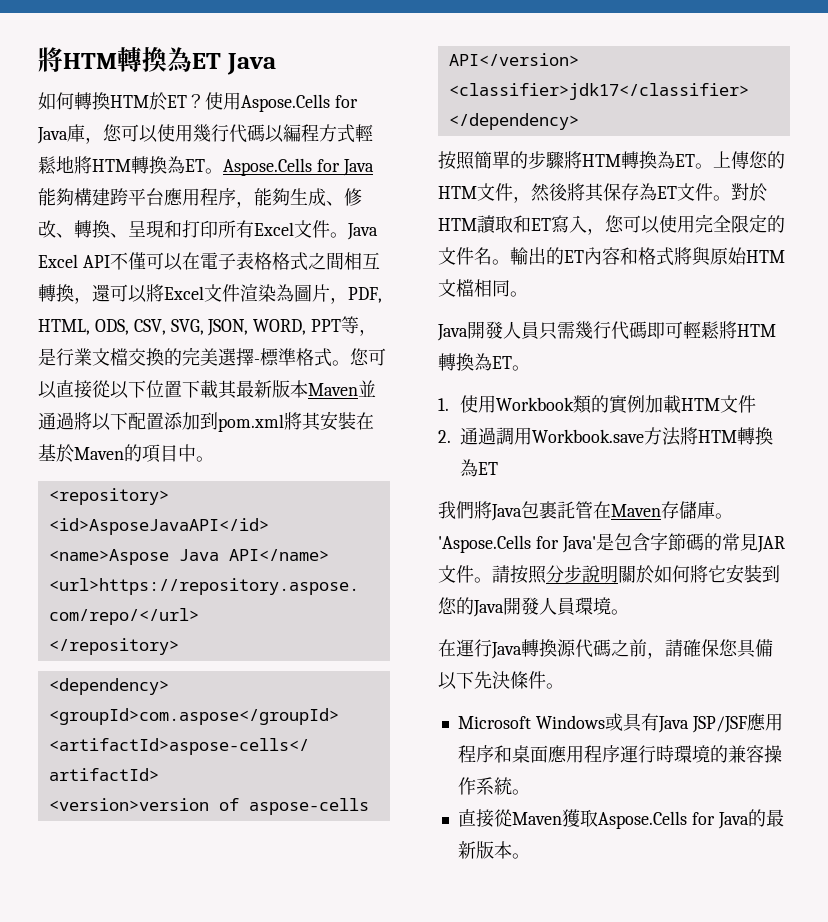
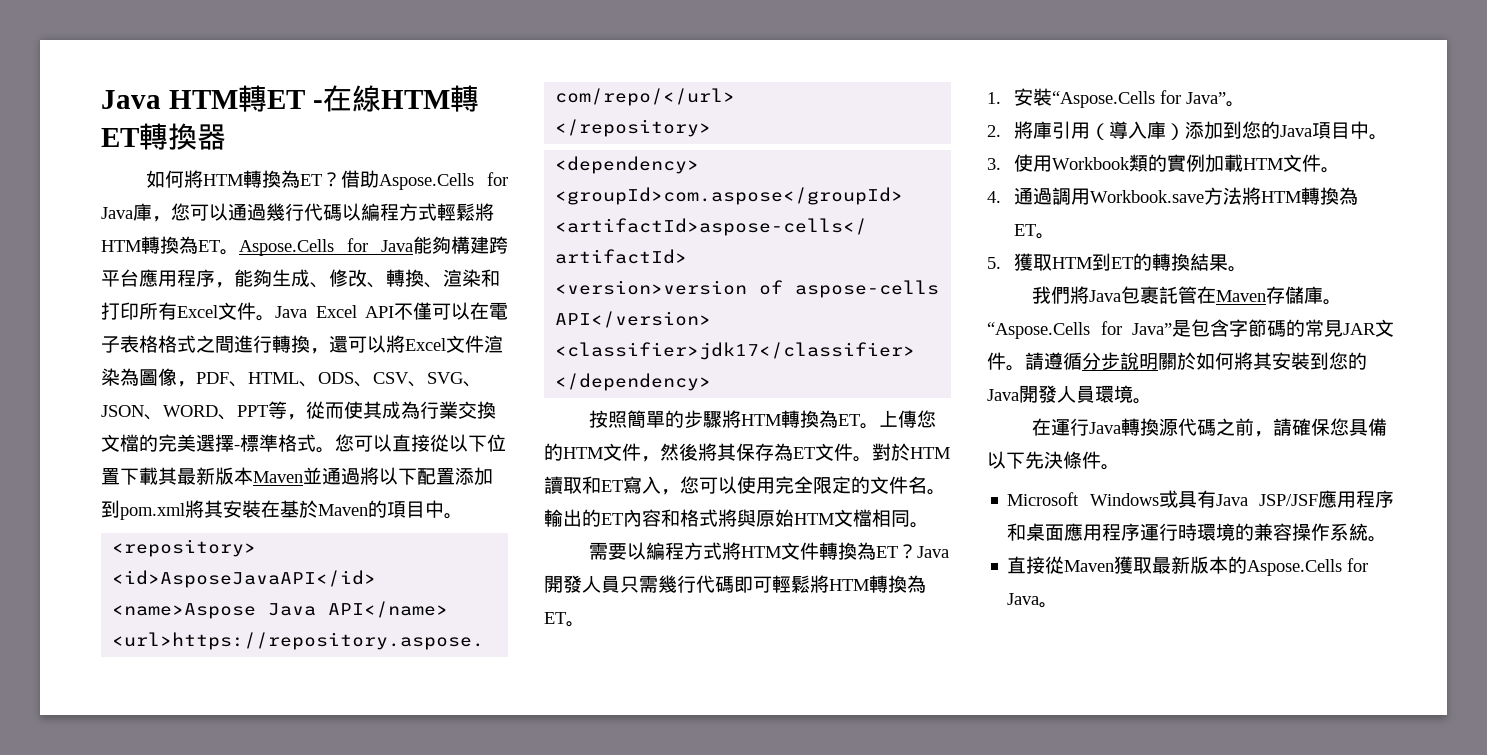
- 將HTM轉換為ET Java
- 如何轉換HTM於ET？使用Aspose.Cells for Java庫，您可以使用幾行代碼以編程方式輕鬆地將HTM轉換為ET。
+ Java HTM轉ET -在線HTM轉ET轉換器
+ 如何將HTM轉換為ET？借助Aspose.Cells for Java庫，您可以通過幾行代碼以編程方式輕鬆將HTM轉換為ET。
- Aspose.Cells for Java能夠構建跨平台應用程序，能夠生成、修改、轉換、呈現和打印所有Excel文件。
+ Aspose.Cells for Java能夠構建跨平台應用程序，能夠生成、修改、轉換、渲染和打印所有Excel文件。
- Java Excel API不僅可以在電子表格格式之間相互轉換，還可以將Excel文件渲染為圖片，PDF, HTML, ODS, CSV, SVG, JSON, WORD, PPT等，是行業文檔交換的完美選擇-標準格式。
+ Java Excel API不僅可以在電子表格格式之間進行轉換，還可以將Excel文件渲染為圖像，PDF、HTML、ODS、CSV、SVG、JSON、WORD、PPT等，從而使其成為行業交換文檔的完美選擇-標準格式。
+ 需要以編程方式將HTM文件轉換為ET？
- 1.使用Workbook類的實例加載HTM文件
- 2.通過調用Workbook.save方法將HTM轉換為ET
+ 1.安裝“Aspose.Cells for Java”。
+ 2.將庫引用（導入庫）添加到您的Java項目中。
+ 3.使用Workbook類的實例加載HTM文件。
+ 4.通過調用Workbook.save方法將HTM轉換為ET。
+ 5.獲取HTM到ET的轉換結果。
- 'Aspose.Cells for Java'是包含字節碼的常見JAR文件。
+ “Aspose.Cells for Java”是包含字節碼的常見JAR文件。
- 請按照分步說明關於如何將它安裝到您的Java開發人員環境。
+ 請遵循分步說明關於如何將其安裝到您的Java開發人員環境。
- 直接從Maven獲取Aspose.Cells for Java的最新版本。
+ 直接從Maven獲取最新版本的Aspose.Cells for Java。

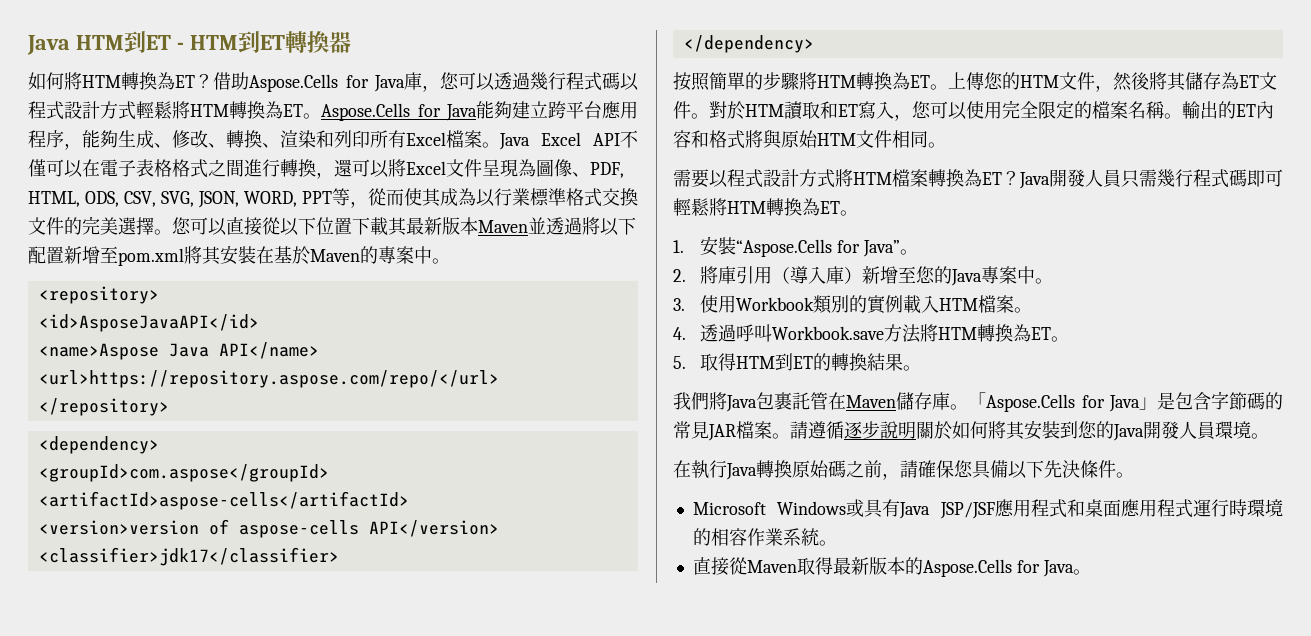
- Java HTM轉ET -在線HTM轉ET轉換器
+ Java HTM到ET - HTM到ET轉換器
- 借助Aspose.Cells for Java庫，您可以通過幾行代碼以編程方式輕鬆將HTM轉換為ET。
+ 借助Aspose.Cells for Java庫，您可以透過幾行程式碼以程式設計方式輕鬆將HTM轉換為ET。
- Aspose.Cells for Java能夠構建跨平台應用程序，能夠生成、修改、轉換、渲染和打印所有Excel文件。
+ Aspose.Cells for Java能夠建立跨平台應用程序，能夠生成、修改、轉換、渲染和列印所有Excel檔案。
- Java Excel API不僅可以在電子表格格式之間進行轉換，還可以將Excel文件渲染為圖像，PDF、HTML、ODS、CSV、SVG、JSON、WORD、PPT等，從而使其成為行業交換文檔的完美選擇-標準格式。
+ Java Excel API不僅可以在電子表格格式之間進行轉換，還可以將Excel文件呈現為圖像、PDF, HTML, ODS, CSV, SVG, JSON, WORD, PPT等，從而使其成為以行業標準格式交換文件的完美選擇。
- 您可以直接從以下位置下載其最新版本Maven並通過將以下配置添加到pom.xml將其安裝在基於Maven的項目中。
+ 您可以直接從以下位置下載其最新版本Maven並透過將以下配置新增至pom.xml將其安裝在基於Maven的專案中。
- 上傳您的HTM文件，然後將其保存為ET文件。
+ 上傳您的HTM文件，然後將其儲存為ET文件。
- 對於HTM讀取和ET寫入，您可以使用完全限定的文件名。
+ 對於HTM讀取和ET寫入，您可以使用完全限定的檔案名稱。
- 輸出的ET內容和格式將與原始HTM文檔相同。
+ 輸出的ET內容和格式將與原始HTM文件相同。
- 需要以編程方式將HTM文件轉換為ET？
+ 需要以程式設計方式將HTM檔案轉換為ET？
- Java開發人員只需幾行代碼即可輕鬆將HTM轉換為ET。
+ Java開發人員只需幾行程式碼即可輕鬆將HTM轉換為ET。
- 2.將庫引用（導入庫）添加到您的Java項目中。
+ 2.將庫引用（導入庫）新增至您的Java專案中。
- 3.使用Workbook類的實例加載HTM文件。
+ 3.使用Workbook類別的實例載入HTM檔案。
- 4.通過調用Workbook.save方法將HTM轉換為ET。
+ 4.透過呼叫Workbook.save方法將HTM轉換為ET。
- 5.獲取HTM到ET的轉換結果。
+ 5.取得HTM到ET的轉換結果。
- 我們將Java包裹託管在Maven存儲庫。“Aspose.Cells for Java”是包含字節碼的常見JAR文件。
+ 我們將Java包裹託管在Maven儲存庫。「Aspose.Cells for Java」是包含字節碼的常見JAR檔案。
- 請遵循分步說明關於如何將其安裝到您的Java開發人員環境。
+ 請遵循逐步說明關於如何將其安裝到您的Java開發人員環境。
- 在運行Java轉換源代碼之前，請確保您具備以下先決條件。
+ 在執行Java轉換原始碼之前，請確保您具備以下先決條件。
- Microsoft Windows或具有Java JSP/JSF應用程序和桌面應用程序運行時環境的兼容操作系統。
+ Microsoft Windows或具有Java JSP/JSF應用程式和桌面應用程式運行時環境的相容作業系統。
- 直接從Maven獲取最新版本的Aspose.Cells for Java。
+ 直接從Maven取得最新版本的Aspose.Cells for Java。

